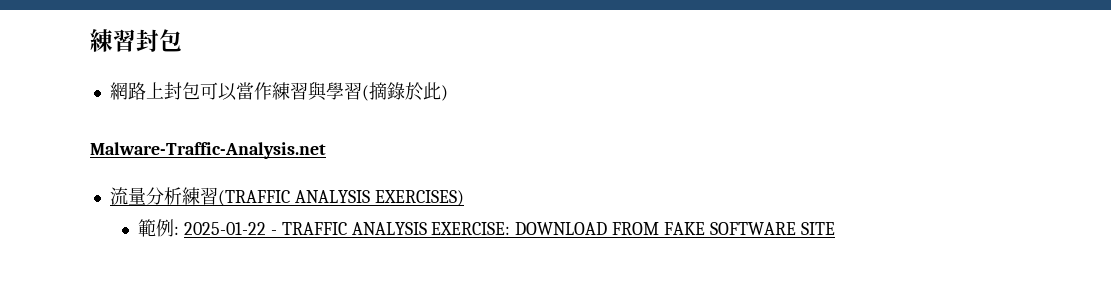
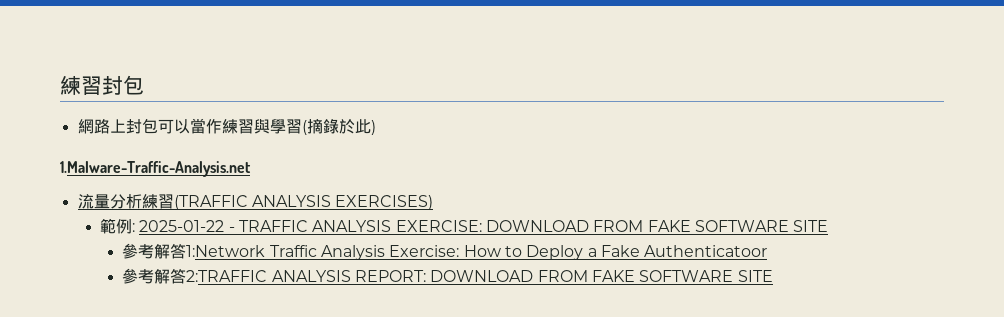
- Malware-Traffic-Analysis.net
+ 1.Malware-Traffic-Analysis.net
+ 參考解答1:Network Traffic Analysis Exercise: How to Deploy a Fake Authenticatoor
+ 參考解答2:TRAFFIC ANALYSIS REPORT: DOWNLOAD FROM FAKE SOFTWARE SITE

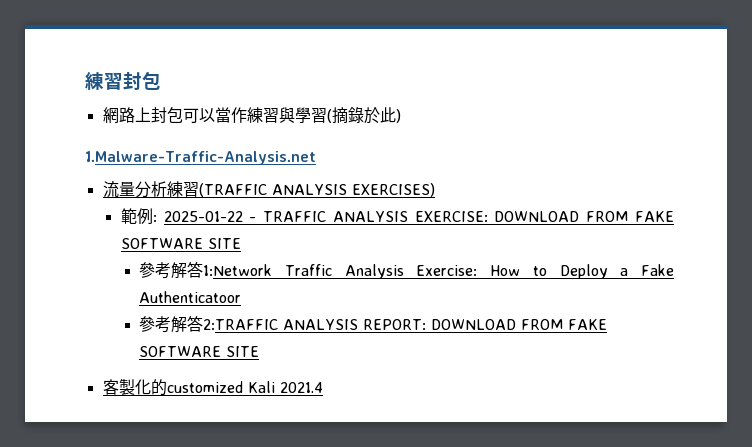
+ 客製化的customized Kali 2021.4

